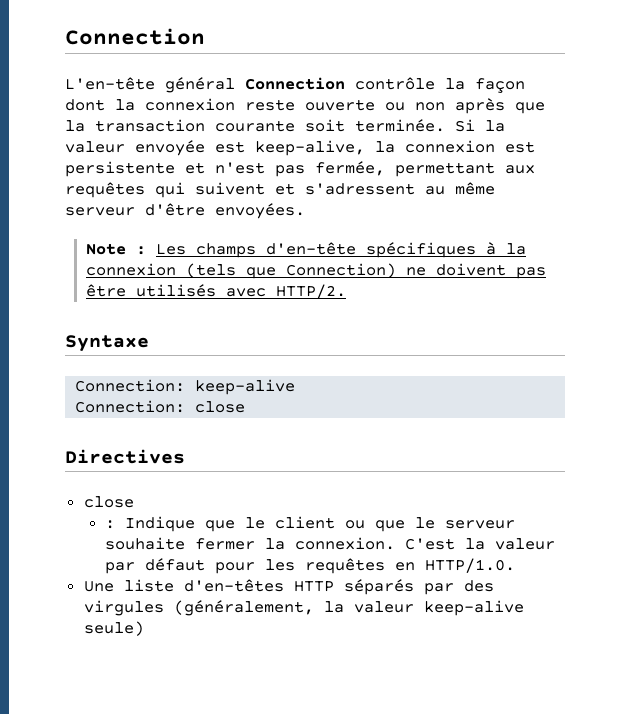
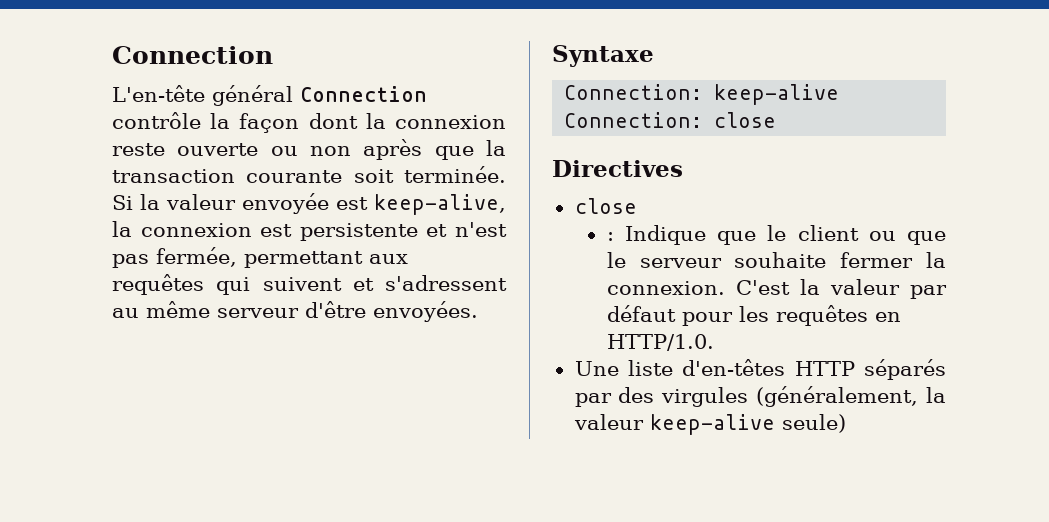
- Note : Les champs d'en-tête spécifiques à la connexion (tels que Connection) ne doivent pas être utilisés avec HTTP/2.

